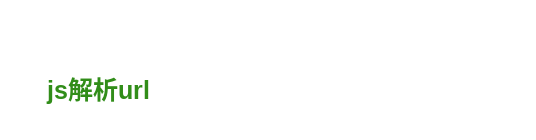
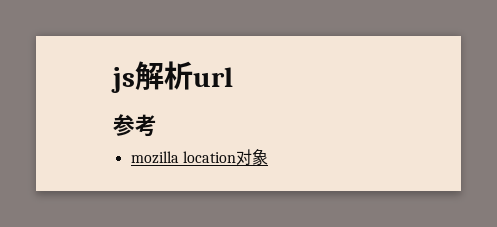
+ 参考
+ mozilla location对象

